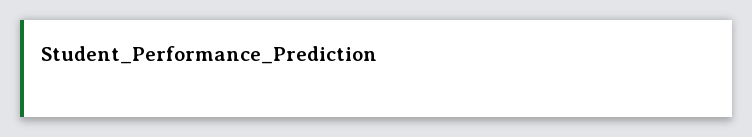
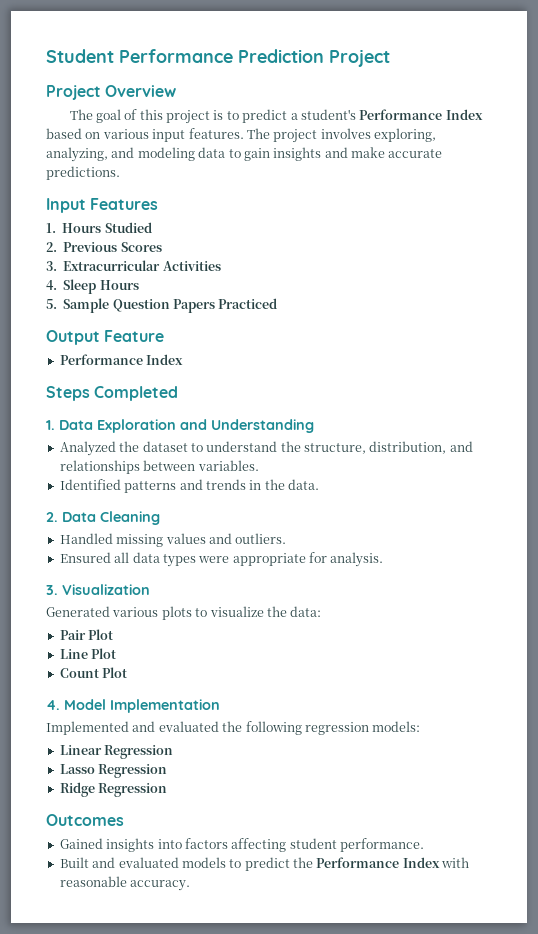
- Student_Performance_Prediction
+ Student Performance Prediction Project
+ Project Overview
+ The goal of this project is to predict a student's Performance Index based on various input features. The project involves exploring, analyzing, and modeling data to gain insights and make accurate predictions.
+ Input Features
+ 1. Hours Studied
+ 2. Previous Scores
+ 3. Extracurricular Activities
+ 4. Sleep Hours
+ 5. Sample Question Papers Practiced
+ Output Feature
+ Performance Index
+ Steps Completed
+ 1. Data Exploration and Understanding
+ Analyzed the dataset to understand the structure, distribution, and relationships between variables.
+ Identified patterns and trends in the data.
+ 2. Data Cleaning
+ Handled missing values and outliers.
+ Ensured all data types were appropriate for analysis.
+ 3. Visualization
+ Generated various plots to visualize the data:
+ Pair Plot
+ Line Plot
+ Count Plot
+ 4. Model Implementation
+ Implemented and evaluated the following regression models:
+ Linear Regression
+ Lasso Regression
+ Ridge Regression
+ Outcomes
+ Gained insights into factors affecting student performance.
+ Built and evaluated models to predict the Performance Index with reasonable accuracy.

